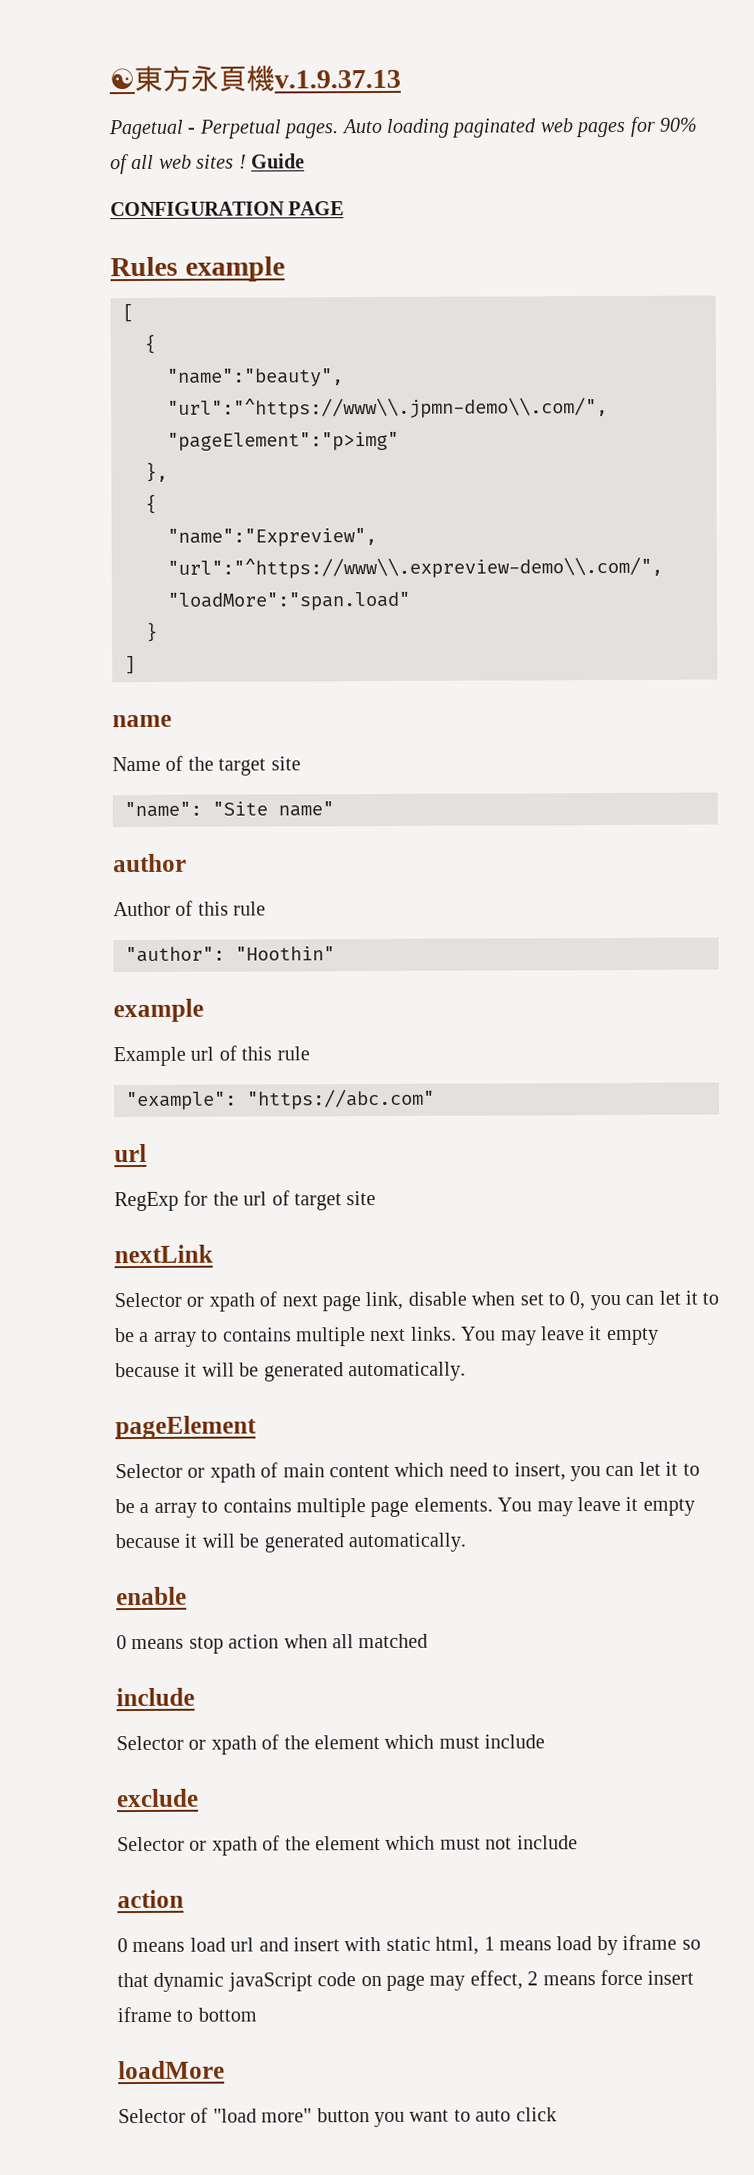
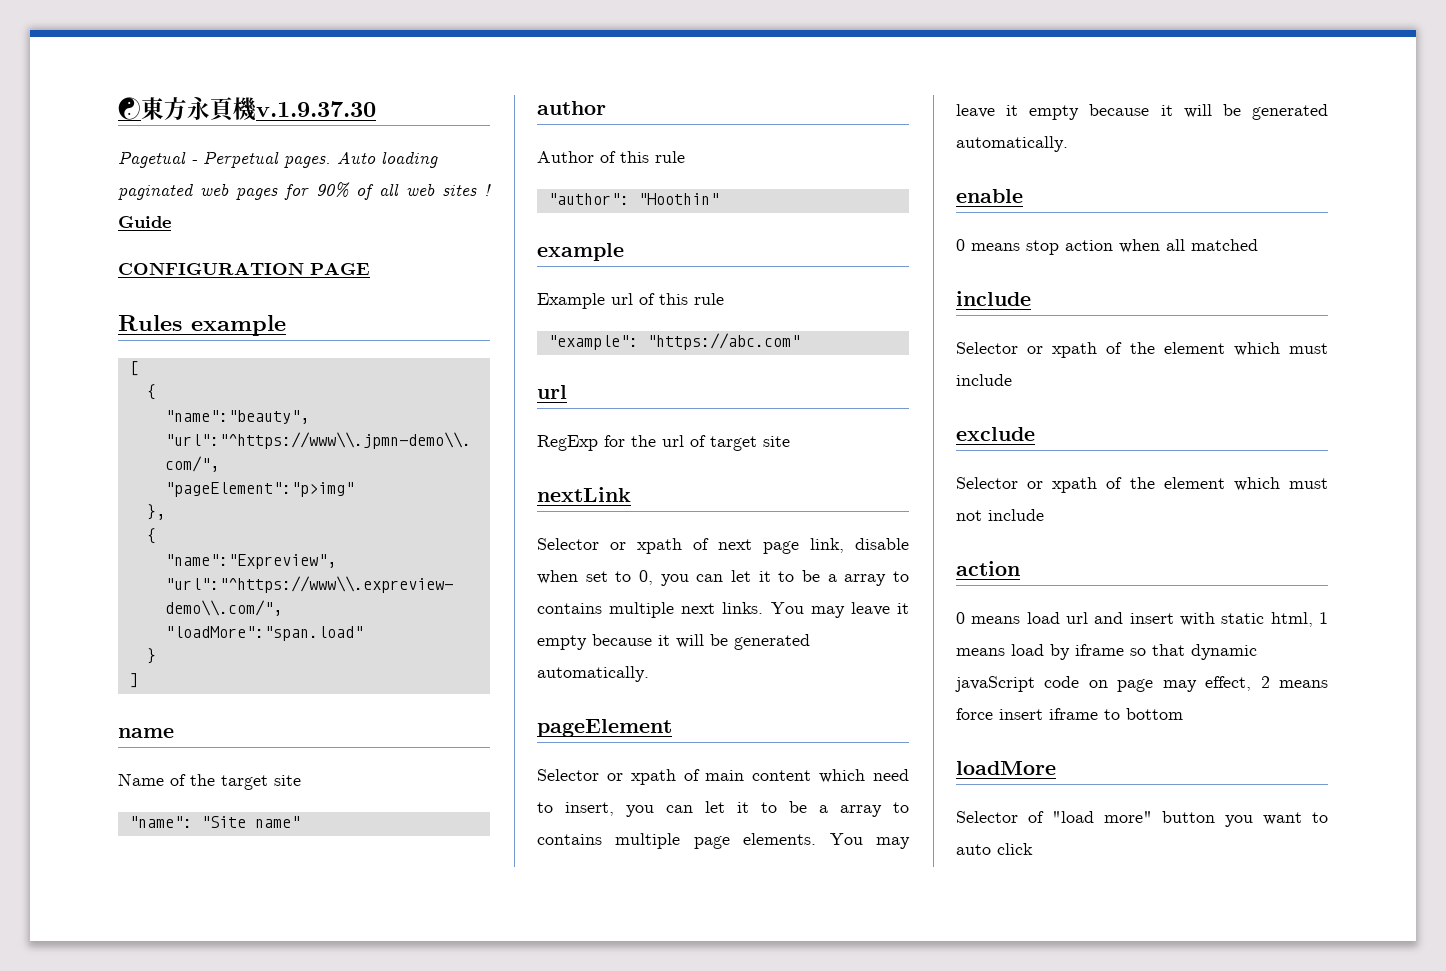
- ☯東方永頁機v.1.9.37.13
+ ☯東方永頁機v.1.9.37.30

